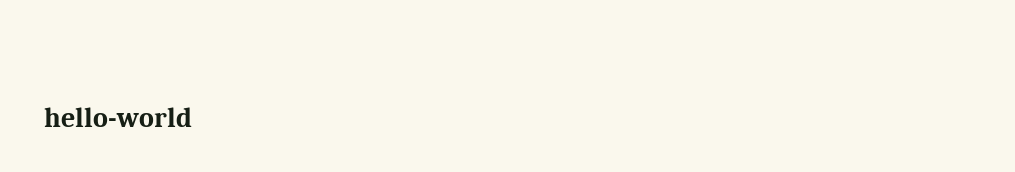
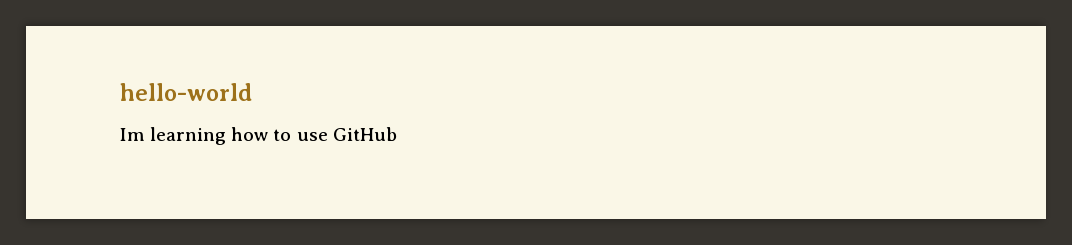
+ Im learning how to use GitHub

